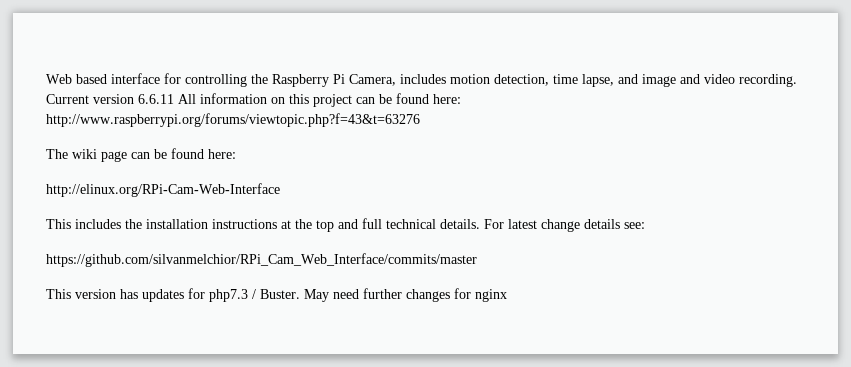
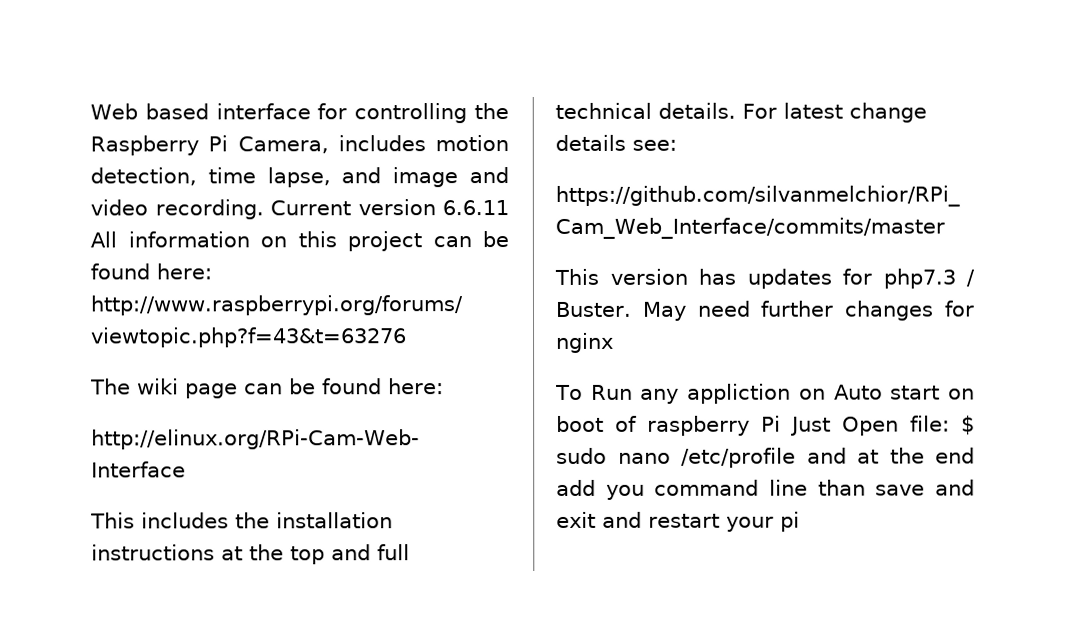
+ To Run any appliction on Auto start on boot of raspberry Pi Just Open file: $ sudo nano /etc/profile and at the end add you command line than save and exit and restart your pi

